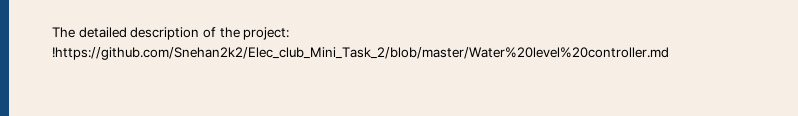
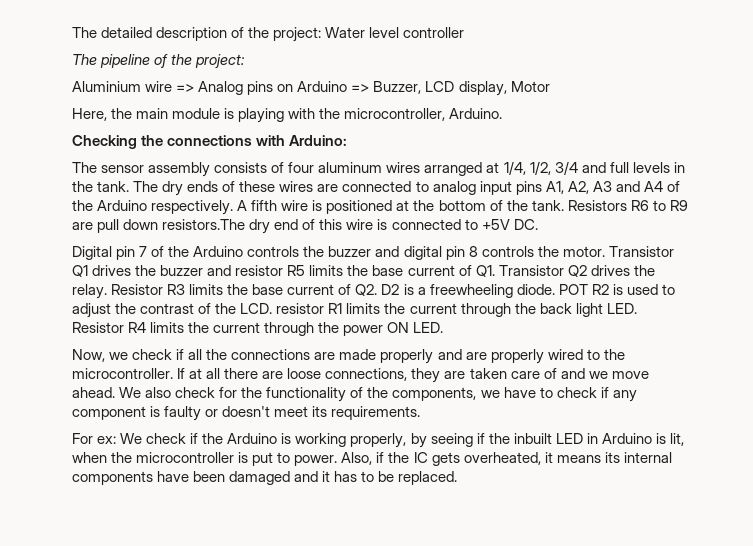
- The detailed description of the project: !https://github.com/Snehan2k2/Elec_club_Mini_Task_2/blob/master/Water%20level%20controller.md
+ The detailed description of the project: Water level controller
+ The pipeline of the project:
+ Aluminium wire => Analog pins on Arduino => Buzzer, LCD display, Motor
+ Here, the main module is playing with the microcontroller, Arduino.
+ Checking the connections with Arduino:
+ The sensor assembly consists of four aluminum wires arranged at 1/4, 1/2, 3/4 and full levels in the tank. The dry ends of these wires are connected to analog input pins A1, A2, A3 and A4 of the Arduino respectively. A fifth wire is positioned at the bottom of the tank. Resistors R6 to R9 are pull down resistors.The dry end of this wire is connected to +5V DC.
+ Digital pin 7 of the Arduino controls the buzzer and digital pin 8 controls the motor. Transistor Q1 drives the buzzer and resistor R5 limits the base current of Q1. Transistor Q2 drives the relay. Resistor R3 limits the base current of Q2. D2 is a freewheeling diode. POT R2 is used to adjust the contrast of the LCD. resistor R1 limits the current through the back light LED. Resistor R4 limits the current through the power ON LED.
+ Now, we check if all the connections are made properly and are properly wired to the microcontroller. If at all there are loose connections, they are taken care of and we move ahead. We also check for the functionality of the components, we have to check if any component is faulty or doesn't meet its requirements.
+ For ex: We check if the Arduino is working properly, by seeing if the inbuilt LED in Arduino is lit, when the microcontroller is put to power. Also, if the IC gets overheated, it means its internal components have been damaged and it has to be replaced.

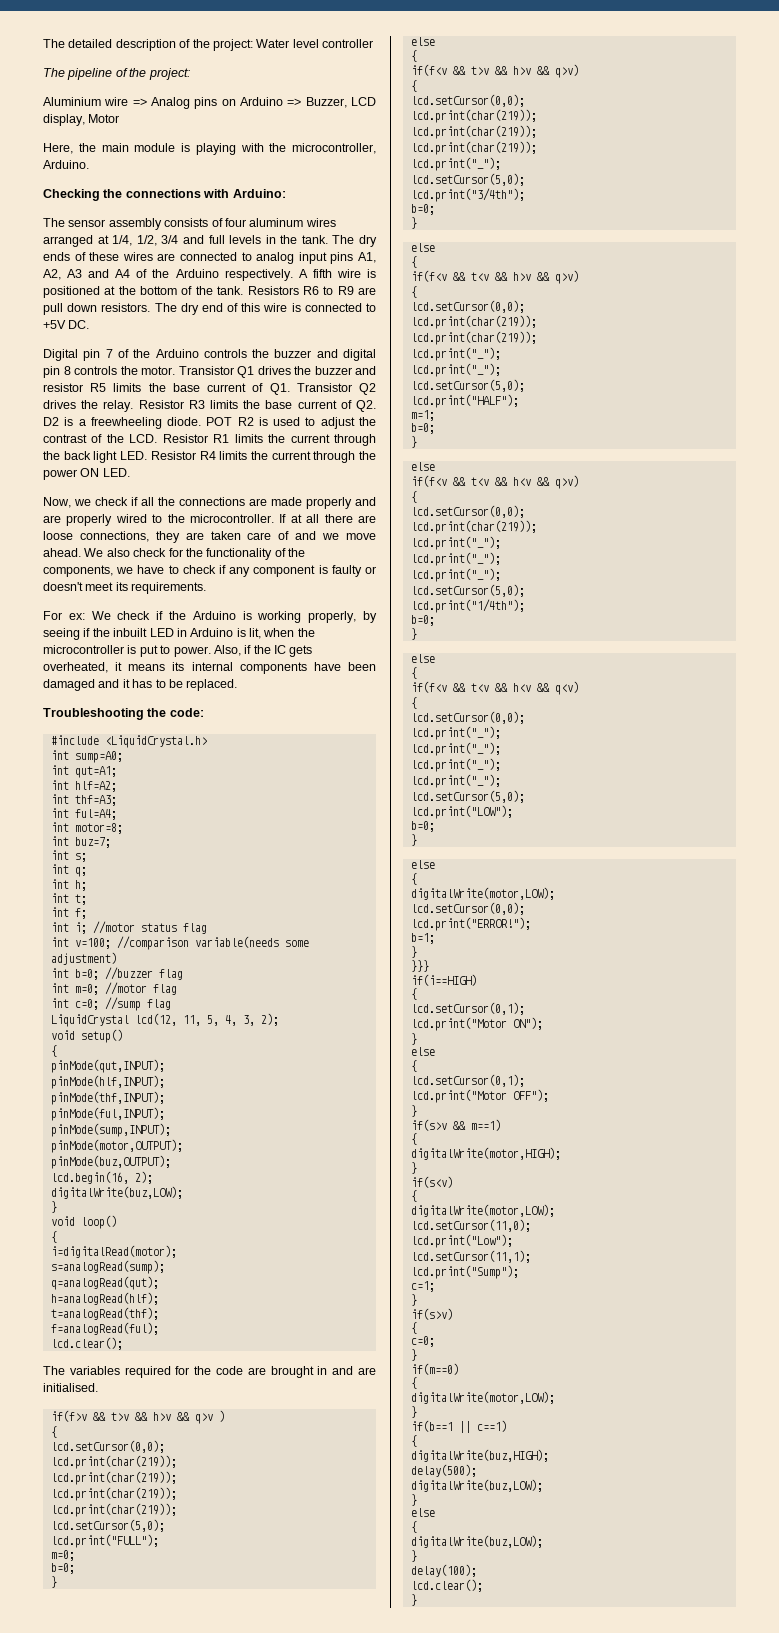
- Resistors R6 to R9 are pull down resistors.The dry end of this wire is connected to +5V DC.
+ Resistors R6 to R9 are pull down resistors. The dry end of this wire is connected to +5V DC.
- POT R2 is used to adjust the contrast of the LCD. resistor R1 limits the current through the back light LED. Resistor R4 limits the current through the power ON LED.
+ POT R2 is used to adjust the contrast of the LCD. Resistor R1 limits the current through the back light LED. Resistor R4 limits the current through the power ON LED.
+ Troubleshooting the code:
+ #include <LiquidCrystal.h>
+ int sump=A0;
+ int qut=A1;
+ int hlf=A2;
+ int thf=A3;
+ int ful=A4;
+ int motor=8;
+ int buz=7;
+ int s;
+ int q;
+ int h;
+ int t;
+ int f;
+ int i; //motor status flag
+ int v=100; //comparison variable(needs some adjustment)
+ int b=0; //buzzer flag
+ int m=0; //motor flag
+ int c=0; //sump flag
+ LiquidCrystal lcd(12, 11, 5, 4, 3, 2);
+ void setup()
+ {
+ pinMode(qut,INPUT);
+ pinMode(hlf,INPUT);
+ pinMode(thf,INPUT);
+ pinMode(ful,INPUT);
+ pinMode(sump,INPUT);
+ pinMode(motor,OUTPUT);
+ pinMode(buz,OUTPUT);
+ lcd.begin(16, 2);
+ digitalWrite(buz,LOW);
+ }
+ void loop()
+ {
+ i=digitalRead(motor);
+ s=analogRead(sump);
+ q=analogRead(qut);
+ h=analogRead(hlf);
+ t=analogRead(thf);
+ f=analogRead(ful);
+ lcd.clear();
+ The variables required for the code are brought in and are initialised.
+ if(f>v && t>v && h>v && q>v )
+ {
+ lcd.setCursor(0,0);
+ lcd.print(char(219));
+ lcd.print(char(219));
+ lcd.print(char(219));
+ lcd.print(char(219));
+ lcd.setCursor(5,0);
+ lcd.print("FULL");
+ m=0;
+ b=0;
+ }
+ else
+ {
+ if(f<v && t>v && h>v && q>v)
+ {
+ lcd.setCursor(0,0);
+ lcd.print(char(219));
+ lcd.print(char(219));
+ lcd.print(char(219));
+ lcd.print("_");
+ lcd.setCursor(5,0);
+ lcd.print("3/4th");
+ b=0;
+ }
+ else
+ {
+ if(f<v && t<v && h>v && q>v)
+ {
+ lcd.setCursor(0,0);
+ lcd.print(char(219));
+ lcd.print(char(219));
+ lcd.print("_");
+ lcd.print("_");
+ lcd.setCursor(5,0);
+ lcd.print("HALF");
+ m=1;
+ b=0;
+ }
+ else
+ if(f<v && t<v && h<v && q>v)
+ {
+ lcd.setCursor(0,0);
+ lcd.print(char(219));
+ lcd.print("_");
+ lcd.print("_");
+ lcd.print("_");
+ lcd.setCursor(5,0);
+ lcd.print("1/4th");
+ b=0;
+ }
+ else
+ {
+ if(f<v && t<v && h<v && q<v)
+ {
+ lcd.setCursor(0,0);
+ lcd.print("_");
+ lcd.print("_");
+ lcd.print("_");
+ lcd.print("_");
+ lcd.setCursor(5,0);
+ lcd.print("LOW");
+ b=0;
+ }
+ else
+ {
+ digitalWrite(motor,LOW);
+ lcd.setCursor(0,0);
+ lcd.print("ERROR!");
+ b=1;
+ }
+ }}}
+ if(i==HIGH)
+ {
+ lcd.setCursor(0,1);
+ lcd.print("Motor ON");
+ }
+ else
+ {
+ lcd.setCursor(0,1);
+ lcd.print("Motor OFF");
+ }
+ if(s>v && m==1)
+ {
+ digitalWrite(motor,HIGH);
+ }
+ if(s<v)
+ {
+ digitalWrite(motor,LOW);
+ lcd.setCursor(11,0);
+ lcd.print("Low");
+ lcd.setCursor(11,1);
+ lcd.print("Sump");
+ c=1;
+ }
+ if(s>v)
+ {
+ c=0;
+ }
+ if(m==0)
+ {
+ digitalWrite(motor,LOW);
+ }
+ if(b==1 || c==1)
+ {
+ digitalWrite(buz,HIGH);
+ delay(500);
+ digitalWrite(buz,LOW);
+ }
+ else
+ {
+ digitalWrite(buz,LOW);
+ }
+ delay(100);
+ lcd.clear();
+ }

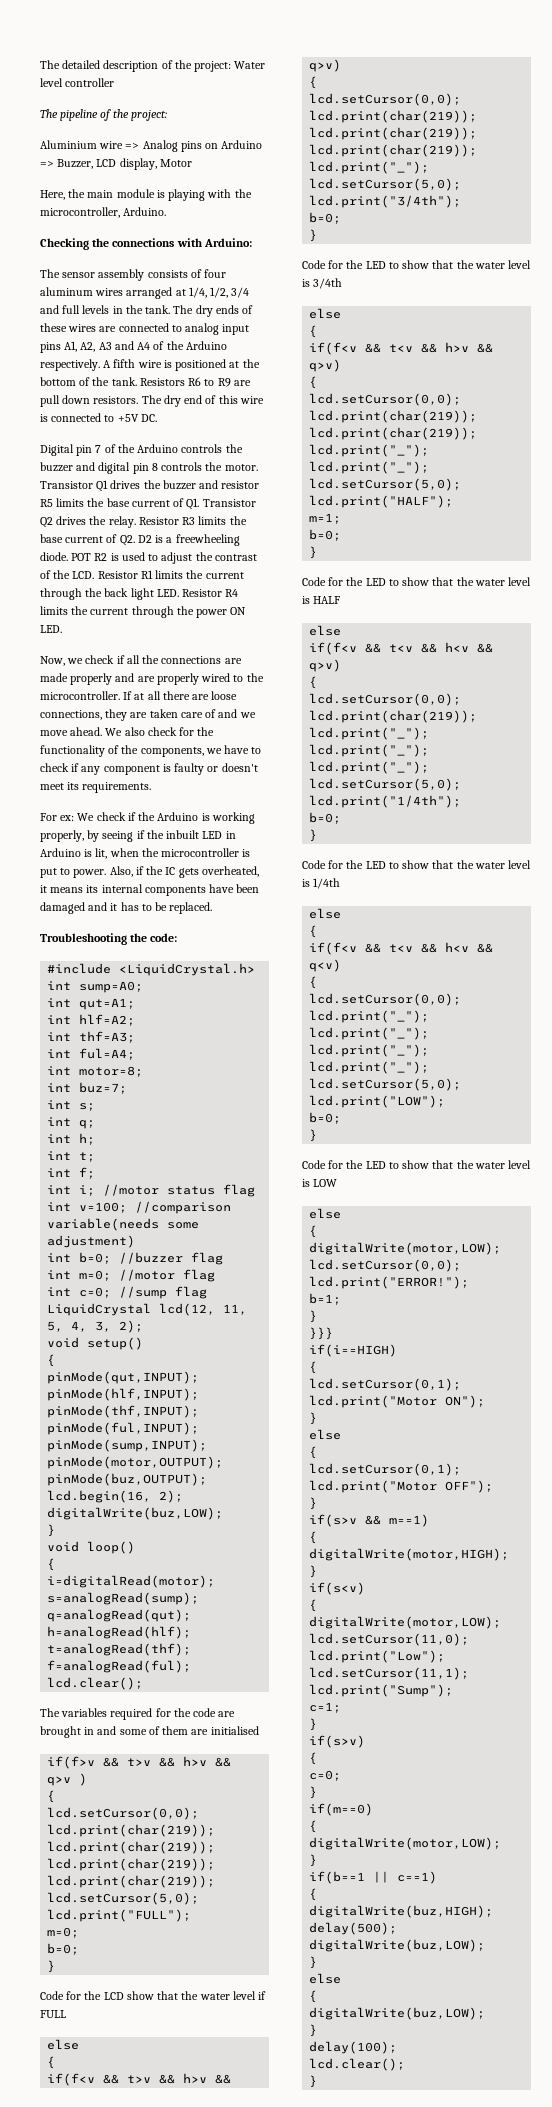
- The variables required for the code are brought in and are initialised.
+ The variables required for the code are brought in and some of them are initialised
+ Code for the LCD show that the water level if FULL
+ Code for the LED to show that the water level is 3/4th
+ Code for the LED to show that the water level is HALF
+ Code for the LED to show that the water level is 1/4th
+ Code for the LED to show that the water level is LOW

